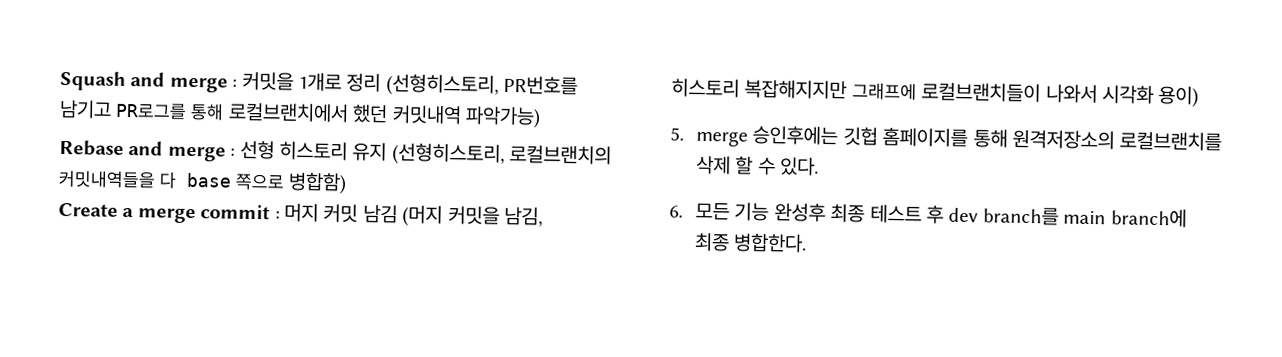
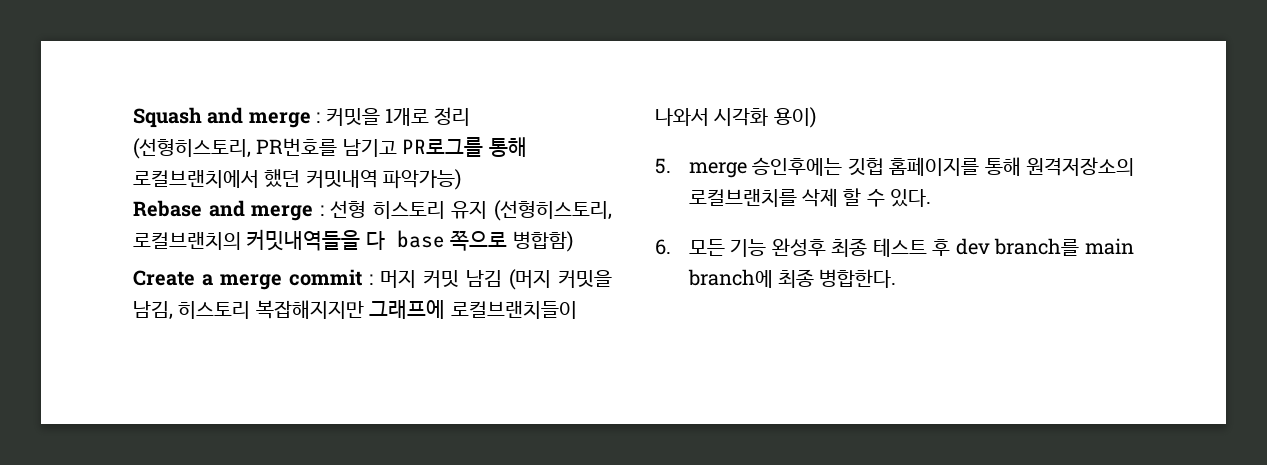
- Squash and merge : 커밋을 1개로 정리 (선형히스토리, PR번호를 남기고 PR로그를 통해 로컬브랜치에서 했던 커밋내역 파악가능)
+ Squash and merge : 커밋을 1개로 정리
+ (선형히스토리, PR번호를 남기고 PR로그를 통해 로컬브랜치에서 했던 커밋내역 파악가능)

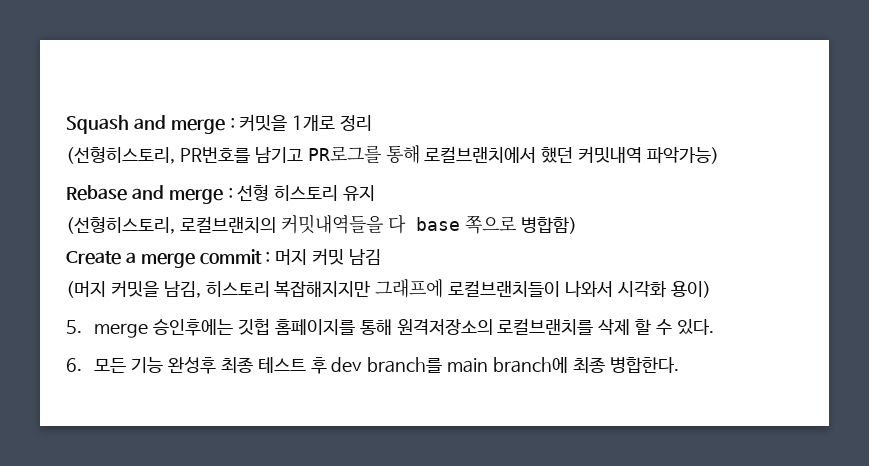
- Rebase and merge : 선형 히스토리 유지 (선형히스토리, 로컬브랜치의 커밋내역들을 다 base 쪽으로 병합함)
+ Rebase and merge : 선형 히스토리 유지
+ (선형히스토리, 로컬브랜치의 커밋내역들을 다 base 쪽으로 병합함)
- Create a merge commit : 머지 커밋 남김 (머지 커밋을 남김, 히스토리 복잡해지지만 그래프에 로컬브랜치들이 나와서 시각화 용이)
+ Create a merge commit : 머지 커밋 남김
+ (머지 커밋을 남김, 히스토리 복잡해지지만 그래프에 로컬브랜치들이 나와서 시각화 용이)

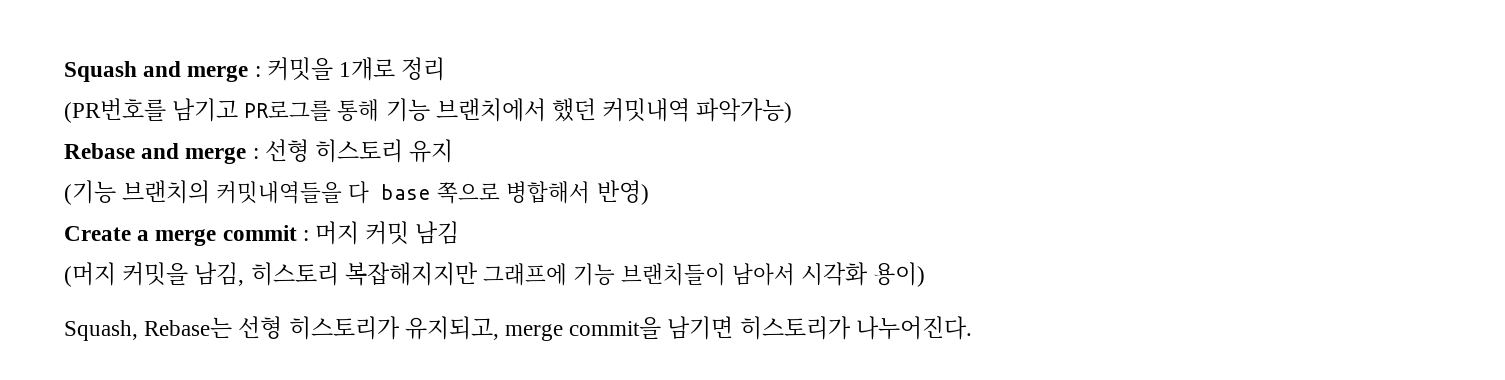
- (선형히스토리, PR번호를 남기고 PR로그를 통해 로컬브랜치에서 했던 커밋내역 파악가능)
+ (PR번호를 남기고 PR로그를 통해 기능 브랜치에서 했던 커밋내역 파악가능)
- (선형히스토리, 로컬브랜치의 커밋내역들을 다 base 쪽으로 병합함)
+ (기능 브랜치의 커밋내역들을 다 base 쪽으로 병합해서 반영)
- (머지 커밋을 남김, 히스토리 복잡해지지만 그래프에 로컬브랜치들이 나와서 시각화 용이)
+ (머지 커밋을 남김, 히스토리 복잡해지지만 그래프에 기능 브랜치들이 남아서 시각화 용이)
- 5. merge 승인후에는 깃헙 홈페이지를 통해 원격저장소의 로컬브랜치를 삭제 할 수 있다.
- 6. 모든 기능 완성후 최종 테스트 후 dev branch를 main branch에 최종 병합한다.
+ Squash, Rebase는 선형 히스토리가 유지되고, merge commit을 남기면 히스토리가 나누어진다.

